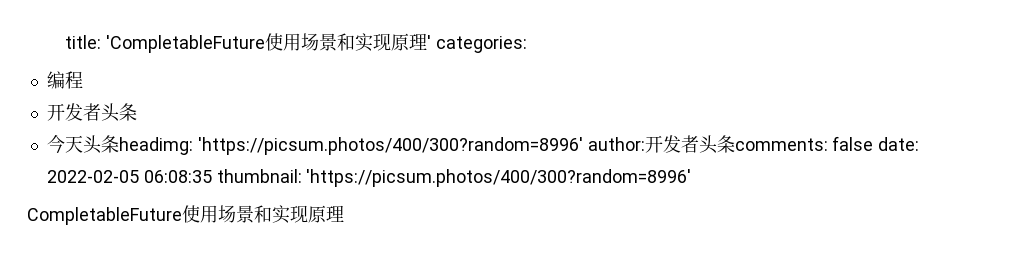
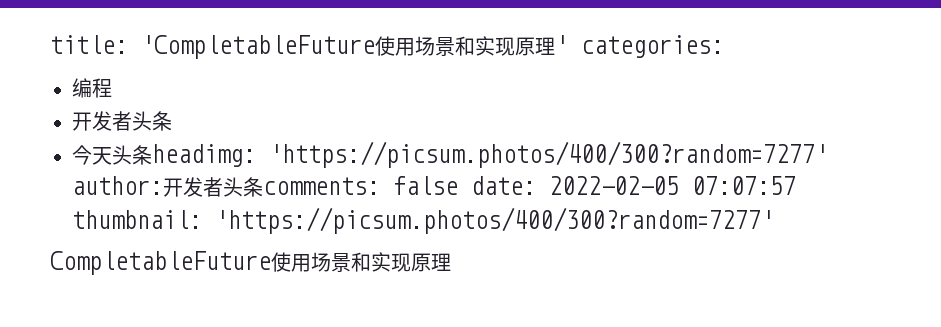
- 今天头条headimg: 'https://picsum.photos/400/300?random=8996' author:开发者头条comments: false date: 2022-02-05 06:08:35 thumbnail: 'https://picsum.photos/400/300?random=8996'
+ 今天头条headimg: 'https://picsum.photos/400/300?random=7277' author:开发者头条comments: false date: 2022-02-05 07:07:57 thumbnail: 'https://picsum.photos/400/300?random=7277'

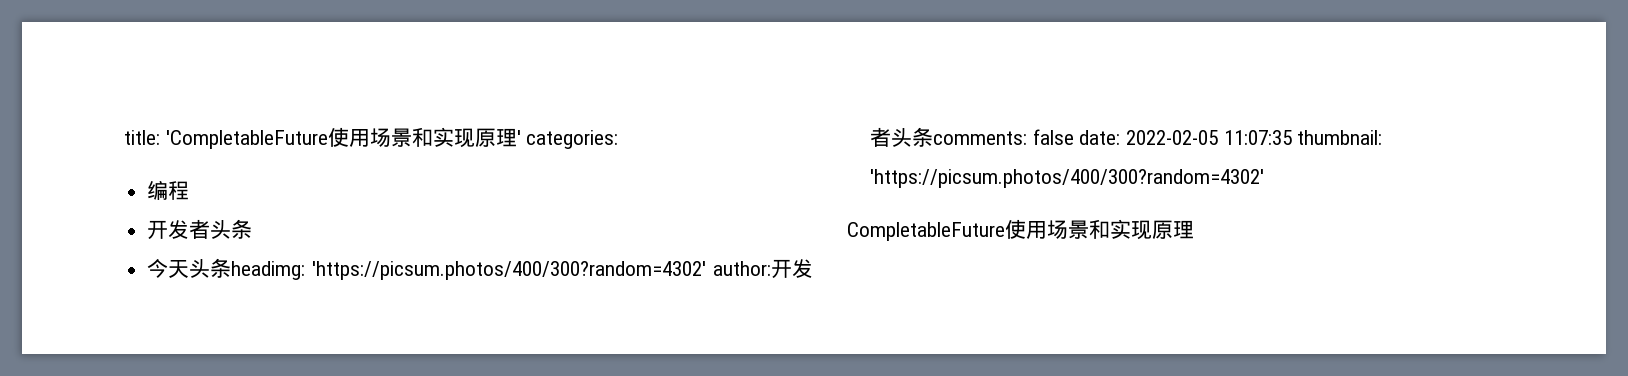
- 今天头条headimg: 'https://picsum.photos/400/300?random=7277' author:开发者头条comments: false date: 2022-02-05 07:07:57 thumbnail: 'https://picsum.photos/400/300?random=7277'
+ 今天头条headimg: 'https://picsum.photos/400/300?random=4302' author:开发者头条comments: false date: 2022-02-05 11:07:35 thumbnail: 'https://picsum.photos/400/300?random=4302'

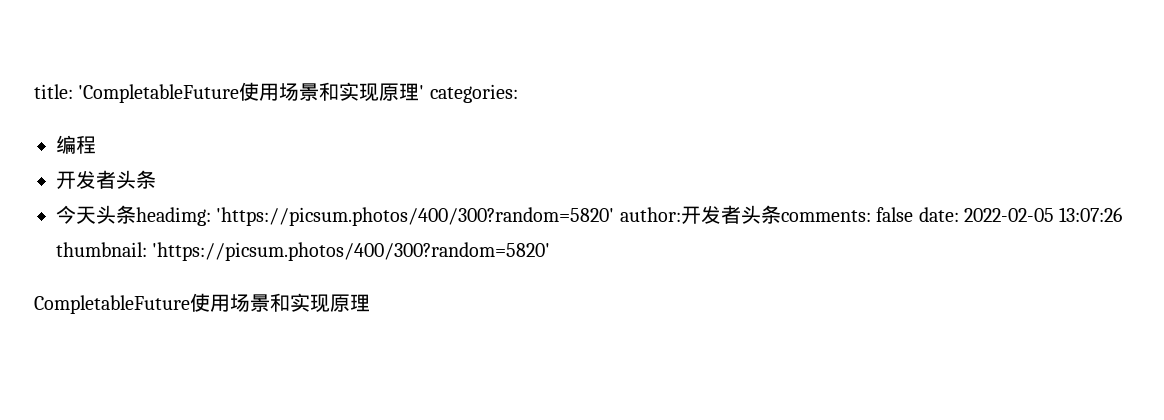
- 今天头条headimg: 'https://picsum.photos/400/300?random=4302' author:开发者头条comments: false date: 2022-02-05 11:07:35 thumbnail: 'https://picsum.photos/400/300?random=4302'
+ 今天头条headimg: 'https://picsum.photos/400/300?random=5820' author:开发者头条comments: false date: 2022-02-05 13:07:26 thumbnail: 'https://picsum.photos/400/300?random=5820'

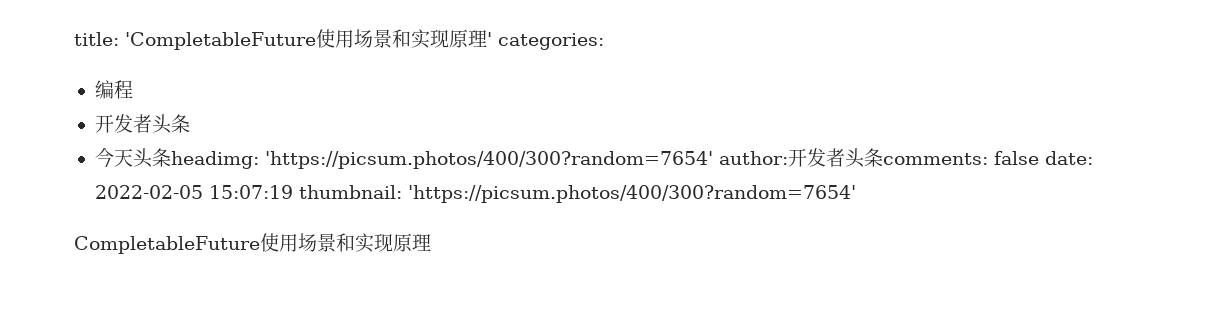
- 今天头条headimg: 'https://picsum.photos/400/300?random=5820' author:开发者头条comments: false date: 2022-02-05 13:07:26 thumbnail: 'https://picsum.photos/400/300?random=5820'
+ 今天头条headimg: 'https://picsum.photos/400/300?random=7654' author:开发者头条comments: false date: 2022-02-05 15:07:19 thumbnail: 'https://picsum.photos/400/300?random=7654'

